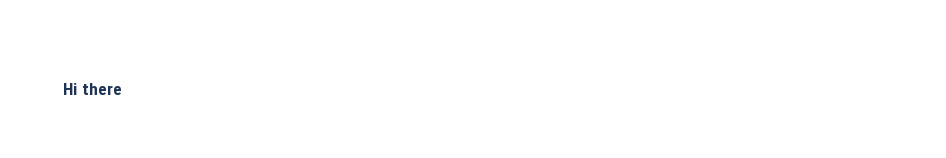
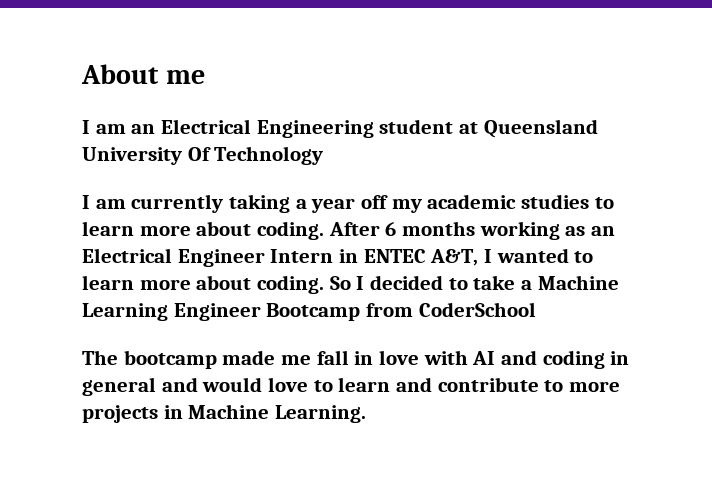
- Hi there
+ About me
+ I am an Electrical Engineering student at Queensland University Of Technology
+ I am currently taking a year off my academic studies to learn more about coding. After 6 months working as an Electrical Engineer Intern in ENTEC A&T, I wanted to learn more about coding. So I decided to take a Machine Learning Engineer Bootcamp from CoderSchool
+ The bootcamp made me fall in love with AI and coding in general and would love to learn and contribute to more projects in Machine Learning.

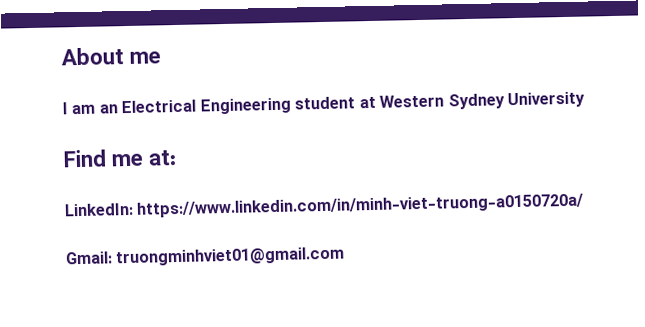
- I am an Electrical Engineering student at Queensland University Of Technology
- I am currently taking a year off my academic studies to learn more about coding. After 6 months working as an Electrical Engineer Intern in ENTEC A&T, I wanted to learn more about coding. So I decided to take a Machine Learning Engineer Bootcamp from CoderSchool
- The bootcamp made me fall in love with AI and coding in general and would love to learn and contribute to more projects in Machine Learning.
+ I am an Electrical Engineering student at Western Sydney University
+ Find me at:
+ LinkedIn: https://www.linkedin.com/in/minh-viet-truong-a0150720a/
+ Gmail: truongminhviet01@gmail.com

